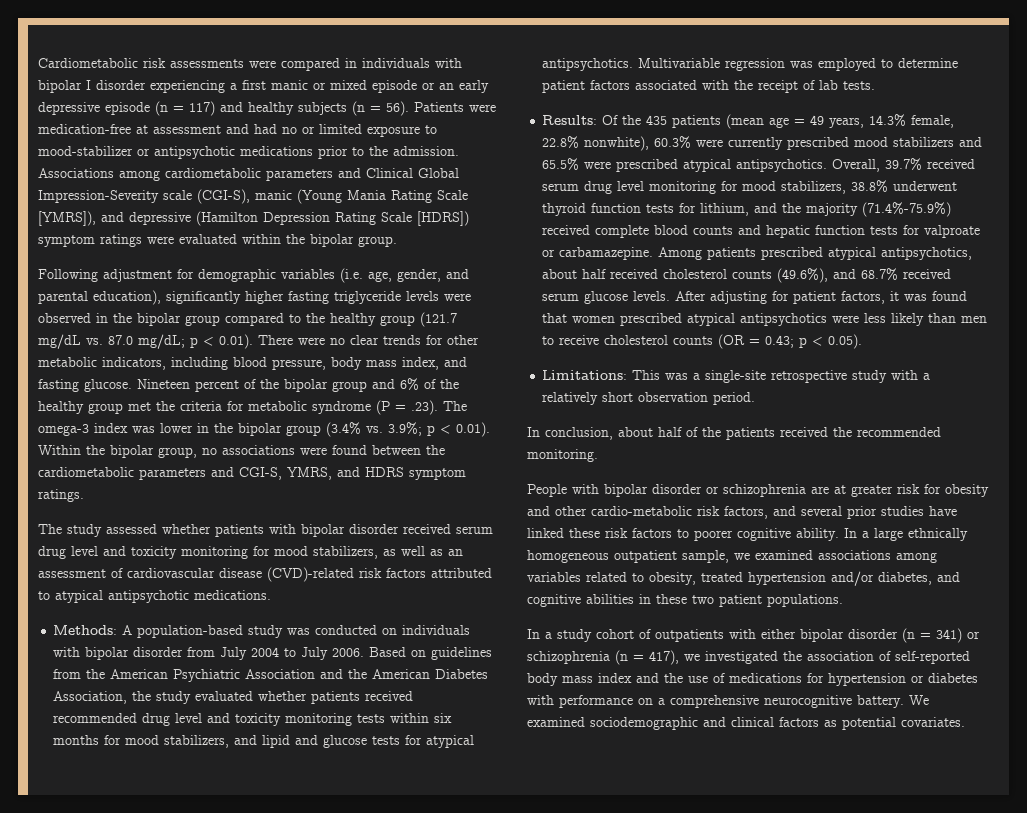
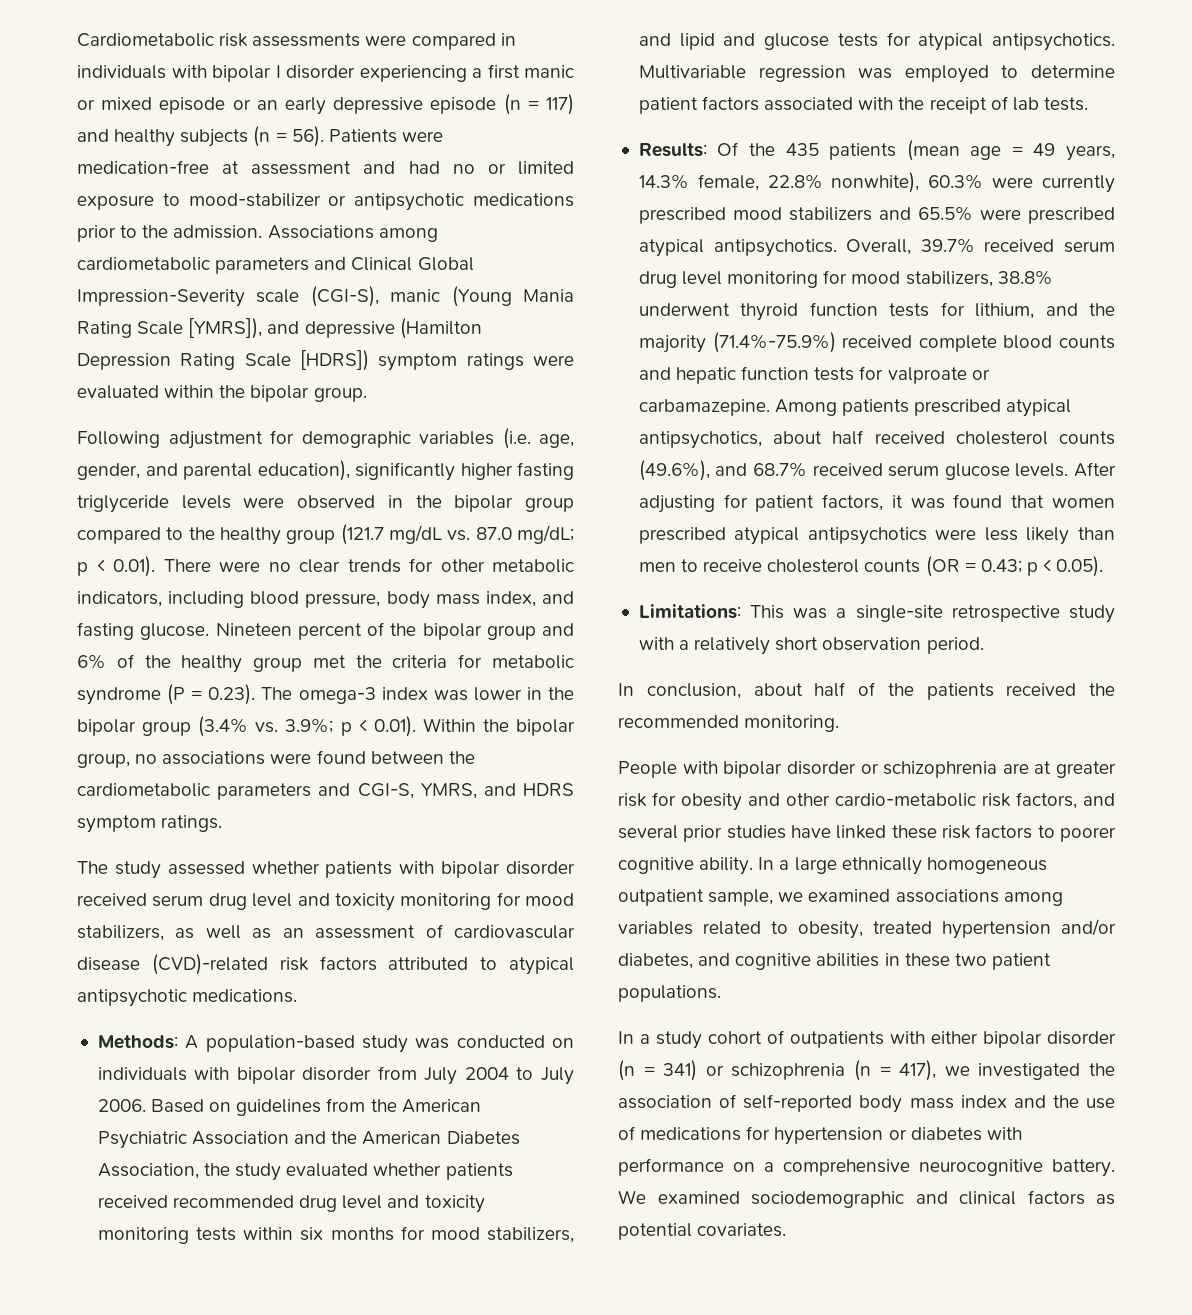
- Nineteen percent of the bipolar group and 6% of the healthy group met the criteria for metabolic syndrome (P = .23). The omega-3 index was lower in the bipolar group (3.4% vs. 3.9%; p < 0.01). Within the bipolar group, no associations were found between the cardiometabolic parameters and CGI-S, YMRS, and HDRS symptom ratings.
+ Nineteen percent of the bipolar group and 6% of the healthy group met the criteria for metabolic syndrome (P = 0.23). The omega-3 index was lower in the bipolar group (3.4% vs. 3.9%; p < 0.01). Within the bipolar group, no associations were found between the cardiometabolic parameters and CGI-S, YMRS, and HDRS symptom ratings.

